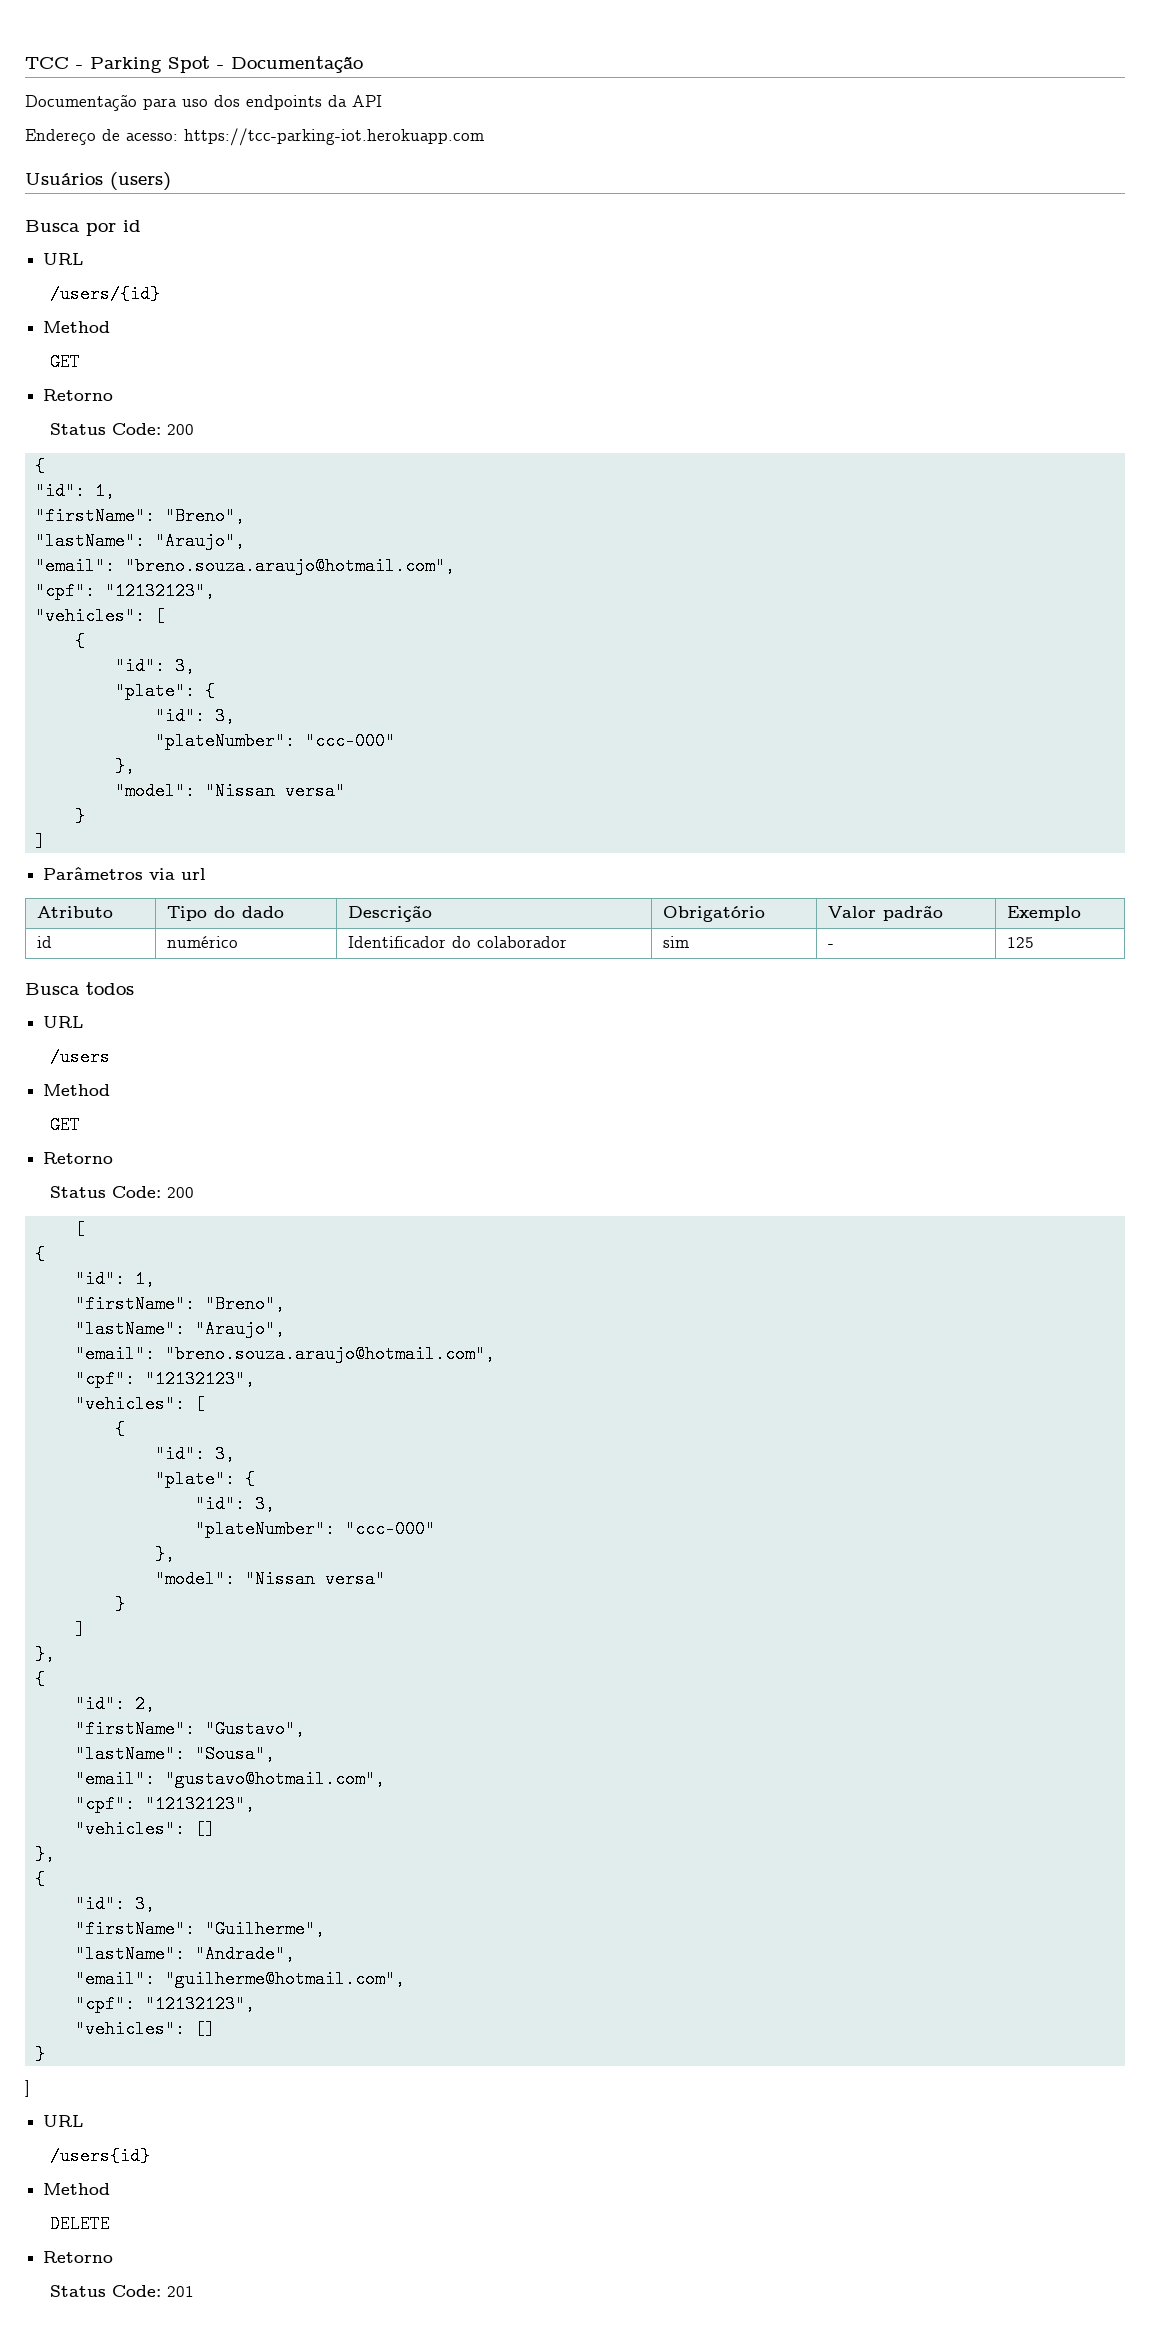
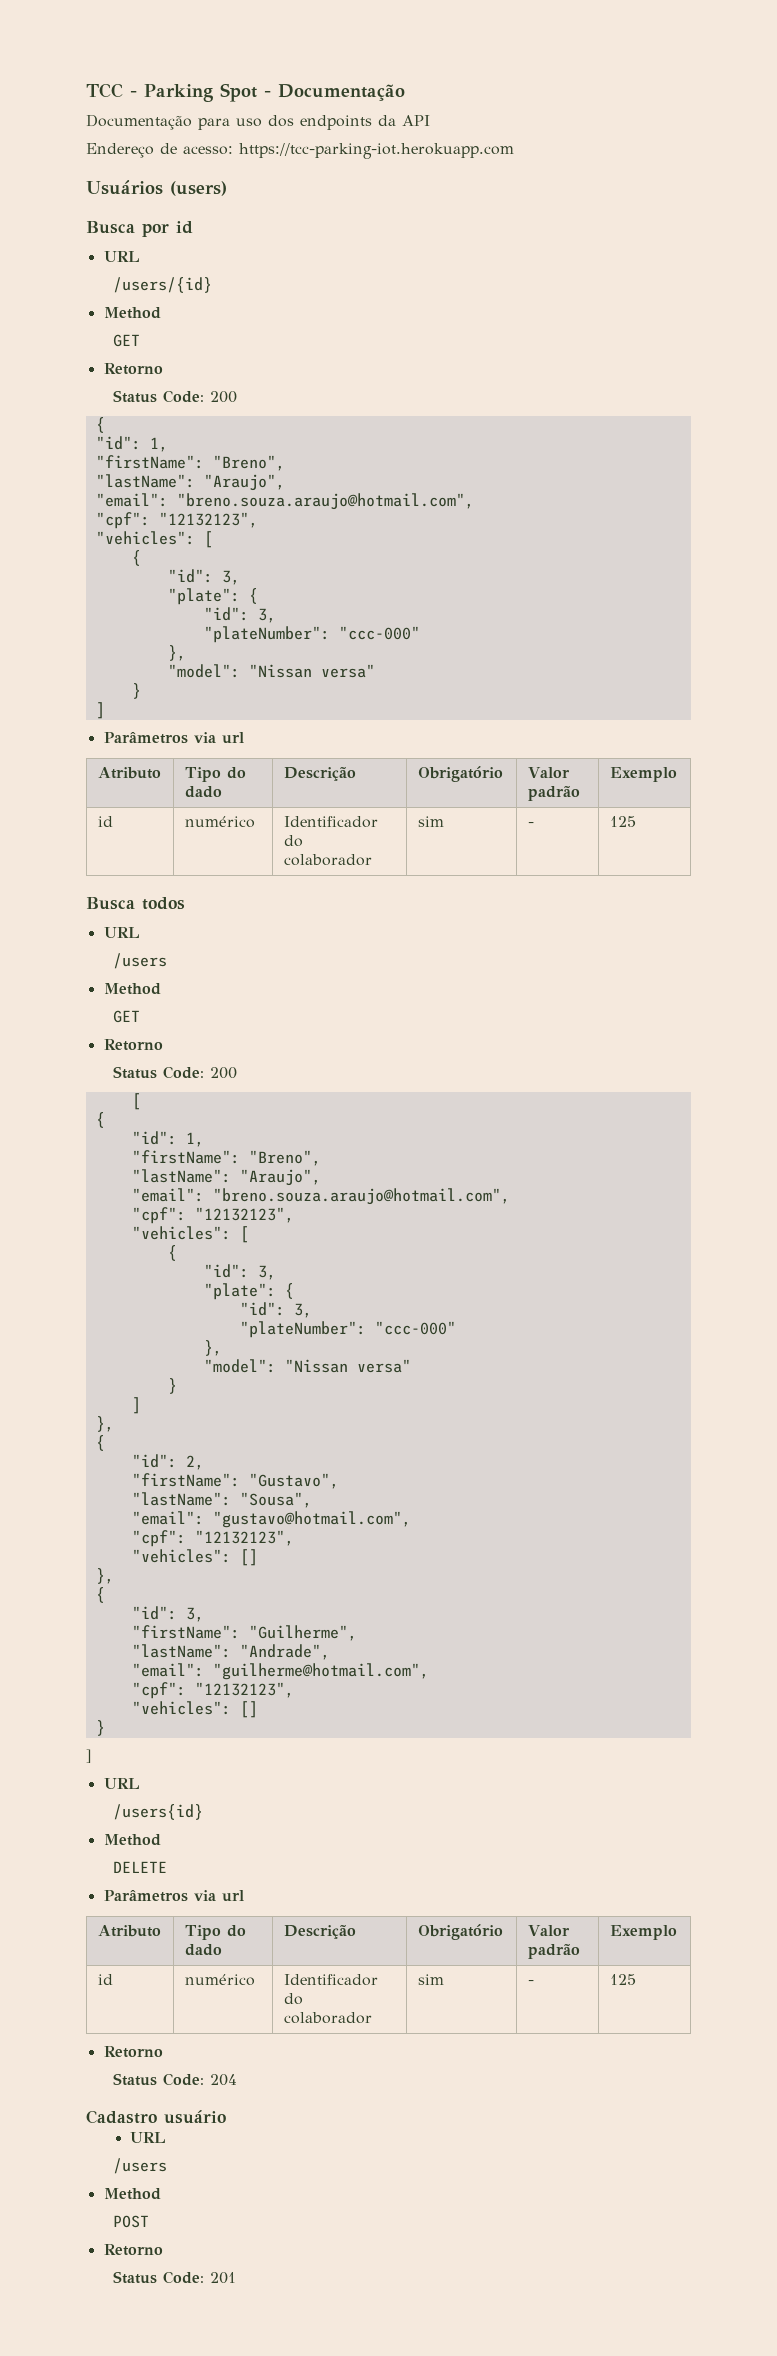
  DELETE
+ Parâmetros via url
+ Atributo | Tipo do dado | Descrição | Obrigatório | Valor padrão | Exemplo
+ id | numérico | Identificador do colaborador | sim | - | 125
+ Retorno
+ Status Code: 204
+ Cadastro usuário
+ URL
+ /users
+ Method
+ POST

